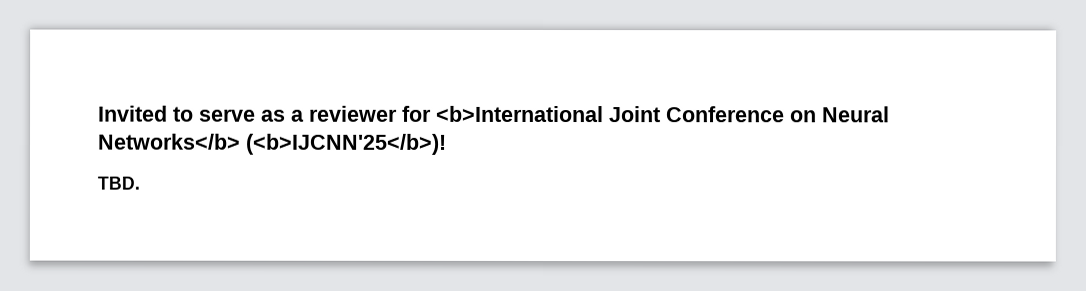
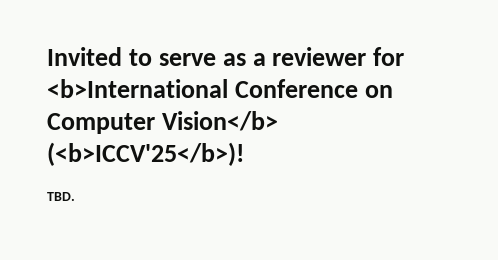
- Invited to serve as a reviewer for <b>International Joint Conference on Neural Networks</b> (<b>IJCNN'25</b>)!
+ Invited to serve as a reviewer for <b>International Conference on Computer Vision</b> (<b>ICCV'25</b>)!

